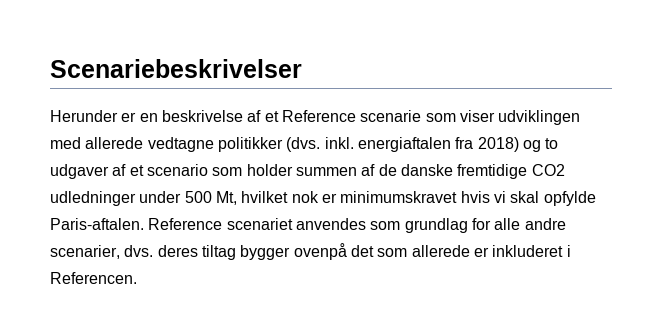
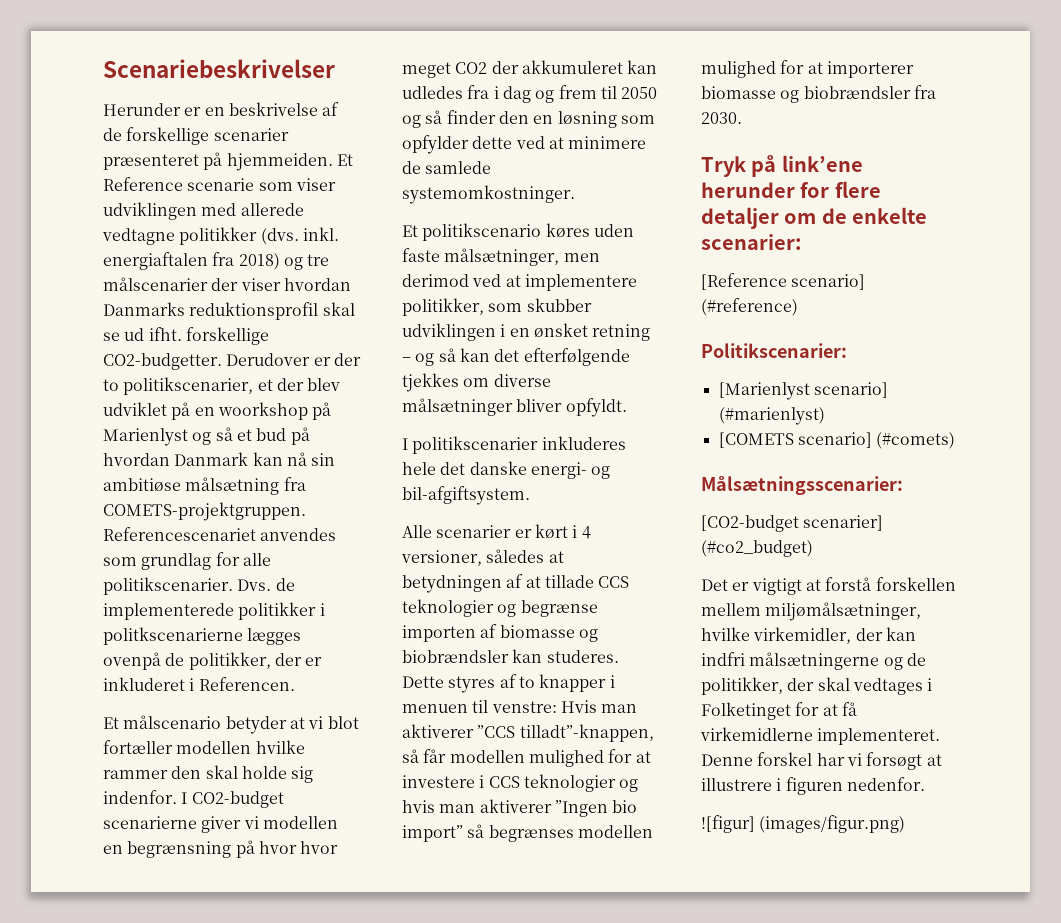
- Herunder er en beskrivelse af et Reference scenarie som viser udviklingen med allerede vedtagne politikker (dvs. inkl. energiaftalen fra 2018) og to udgaver af et scenario som holder summen af de danske fremtidige CO2 udledninger under 500 Mt, hvilket nok er minimumskravet hvis vi skal opfylde Paris-aftalen. Reference scenariet anvendes som grundlag for alle andre scenarier, dvs. deres tiltag bygger ovenpå det som allerede er inkluderet i Referencen.
+ Herunder er en beskrivelse af de forskellige scenarier præsenteret på hjemmeiden. Et Reference scenarie som viser udviklingen med allerede vedtagne politikker (dvs. inkl. energiaftalen fra 2018) og tre målscenarier der viser hvordan Danmarks reduktionsprofil skal se ud ifht. forskellige CO2-budgetter. Derudover er der to politikscenarier, et der blev udviklet på en woorkshop på Marienlyst og så et bud på hvordan Danmark kan nå sin ambitiøse målsætning fra COMETS-projektgruppen. Referencescenariet anvendes som grundlag for alle politikscenarier. Dvs. de implementerede politikker i politkscenarierne lægges ovenpå de politikker, der er inkluderet i Referencen.
+ Et målscenario betyder at vi blot fortæller modellen hvilke rammer den skal holde sig indenfor. I CO2-budget scenarierne giver vi modellen en begrænsning på hvor hvor meget CO2 der akkumuleret kan udledes fra i dag og frem til 2050 og så finder den en løsning som opfylder dette ved at minimere de samlede systemomkostninger.
+ Et politikscenario køres uden faste målsætninger, men derimod ved at implementere politikker, som skubber udviklingen i en ønsket retning – og så kan det efterfølgende tjekkes om diverse målsætninger bliver opfyldt.
+ I politikscenarier inkluderes hele det danske energi- og bil-afgiftsystem.
+ Alle scenarier er kørt i 4 versioner, således at betydningen af at tillade CCS teknologier og begrænse importen af biomasse og biobrændsler kan studeres. Dette styres af to knapper i menuen til venstre: Hvis man aktiverer ”CCS tilladt”-knappen, så får modellen mulighed for at investere i CCS teknologier og hvis man aktiverer ”Ingen bio import” så begrænses modellen mulighed for at importerer biomasse og biobrændsler fra 2030.
+ Tryk på link’ene herunder for flere detaljer om de enkelte scenarier:
+ [Reference scenario] (#reference)
+ Politikscenarier:
+ [Marienlyst scenario] (#marienlyst)
+ [COMETS scenario] (#comets)
+ Målsætningsscenarier:
+ [CO2-budget scenarier] (#co2_budget)
+ Det er vigtigt at forstå forskellen mellem miljømålsætninger, hvilke virkemidler, der kan indfri målsætningerne og de politikker, der skal vedtages i Folketinget for at få virkemidlerne implementeret. Denne forskel har vi forsøgt at illustrere i figuren nedenfor.
+ ![figur] (images/figur.png)

